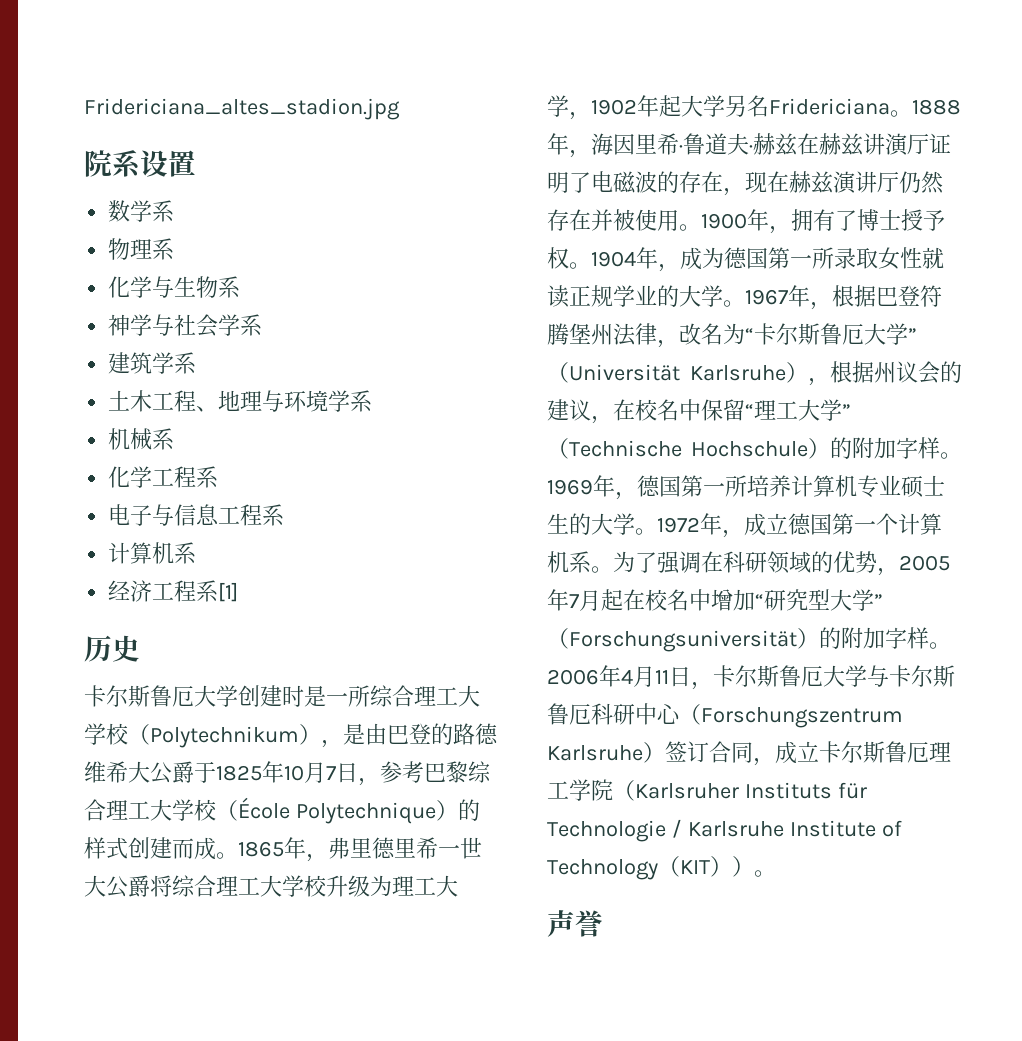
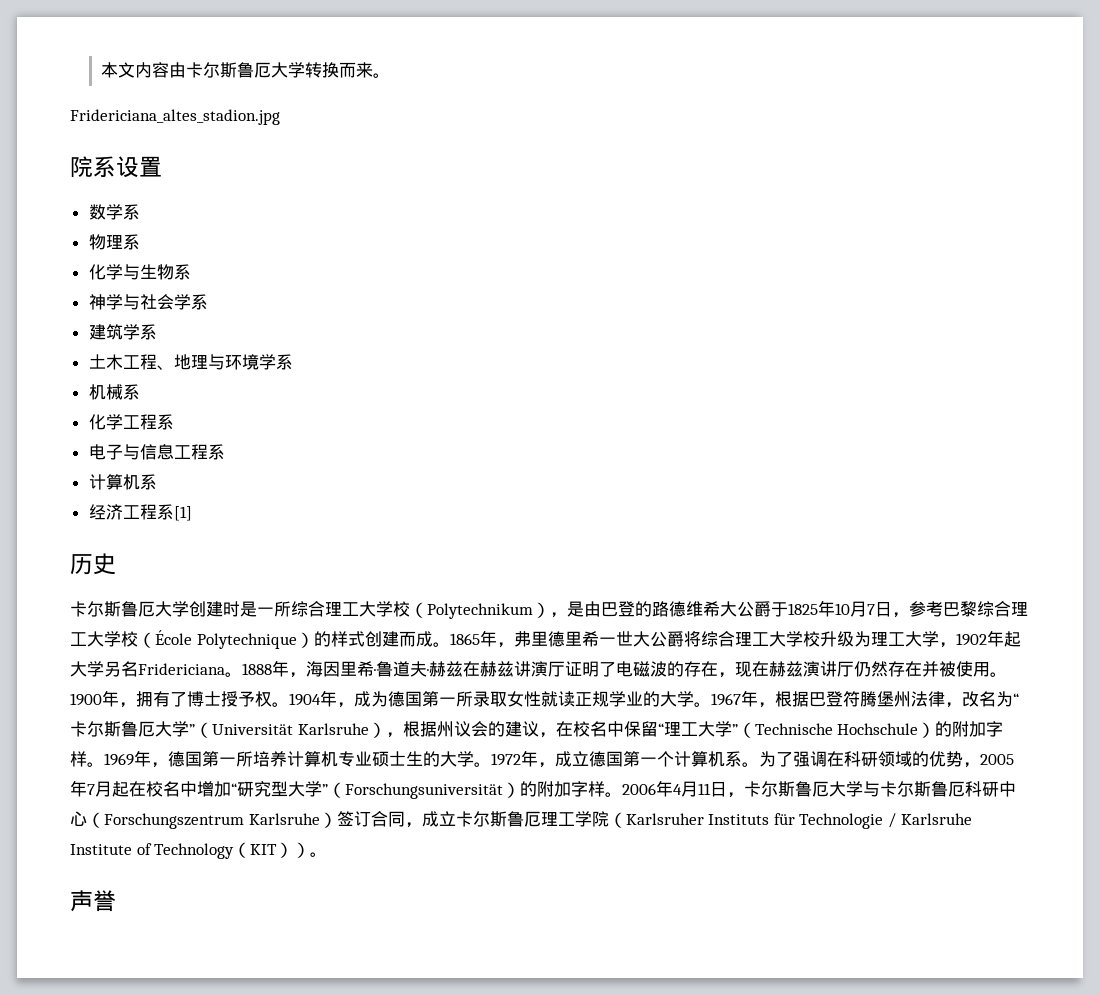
+ 本文内容由卡尔斯鲁厄大学转换而来。

